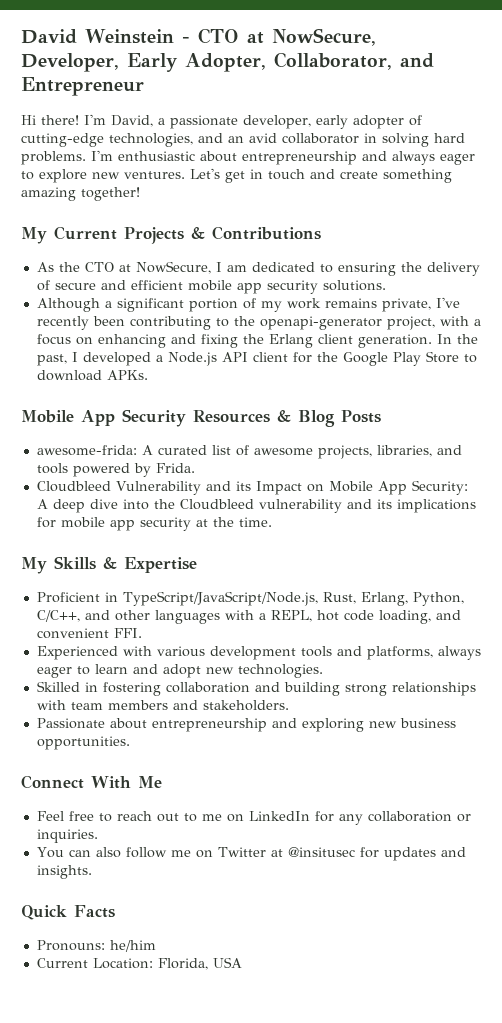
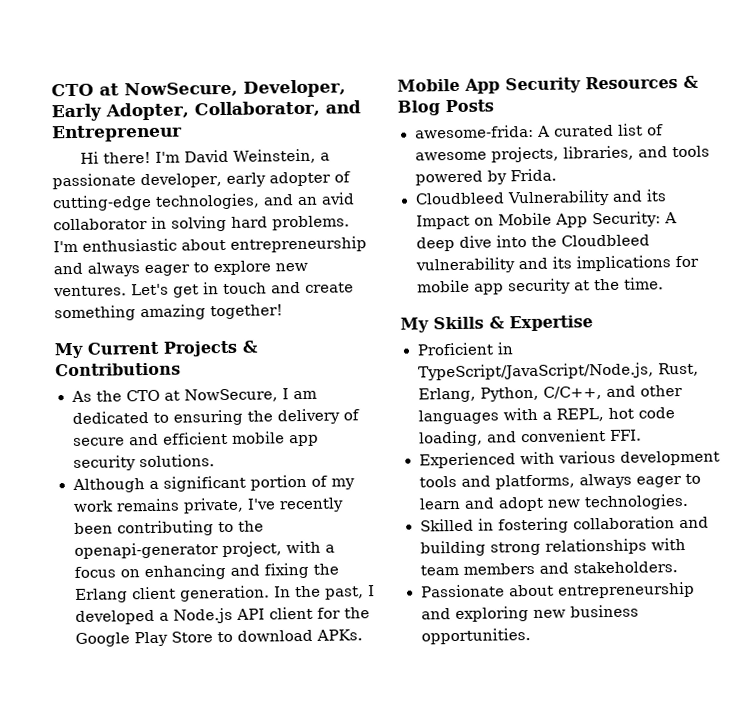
- David Weinstein - CTO at NowSecure, Developer, Early Adopter, Collaborator, and Entrepreneur
+ CTO at NowSecure, Developer, Early Adopter, Collaborator, and Entrepreneur
- I'm David, a passionate developer, early adopter of cutting-edge technologies, and an avid collaborator in solving hard problems.
+ I'm David Weinstein, a passionate developer, early adopter of cutting-edge technologies, and an avid collaborator in solving hard problems.
- Connect With Me
- Feel free to reach out to me on LinkedIn for any collaboration or inquiries.
- You can also follow me on Twitter at @insitusec for updates and insights.
- Quick Facts
- Pronouns: he/him
- Current Location: Florida, USA

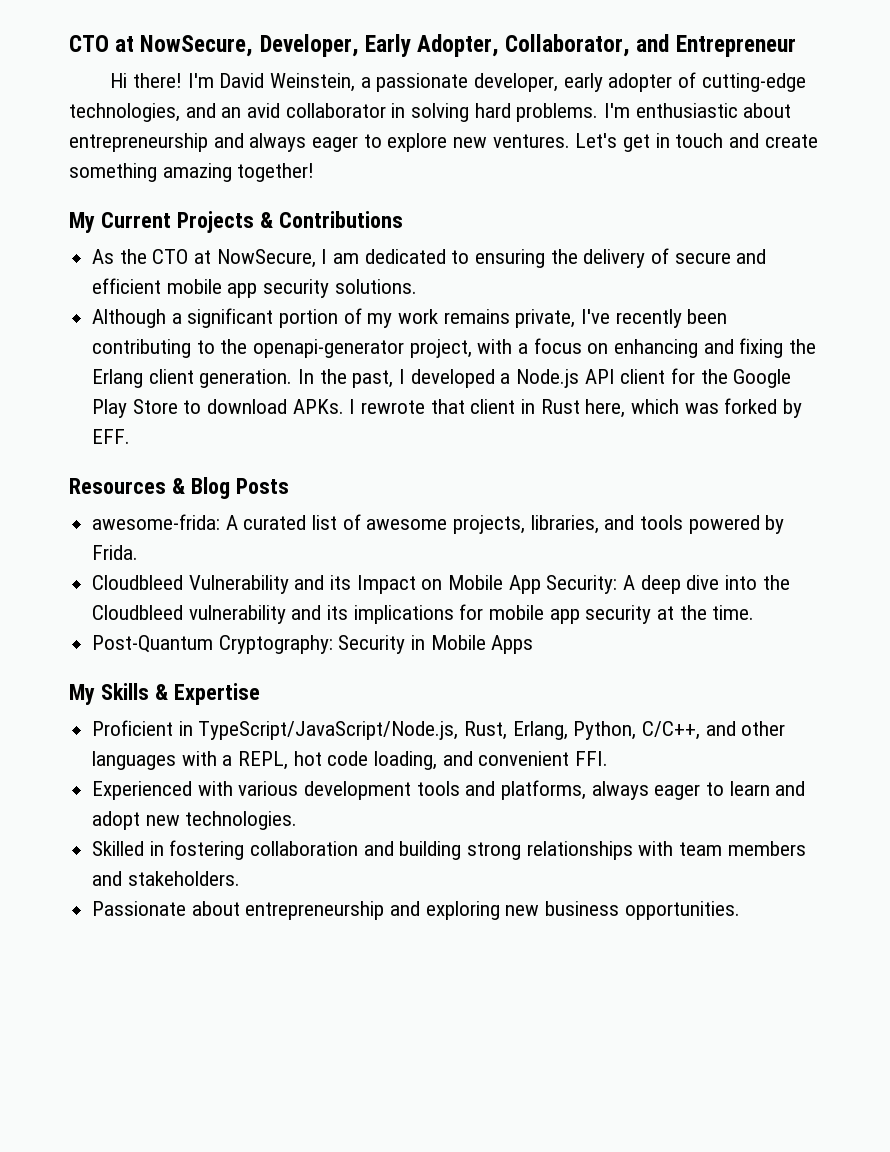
- In the past, I developed a Node.js API client for the Google Play Store to download APKs.
- Mobile App Security Resources & Blog Posts
+ In the past, I developed a Node.js API client for the Google Play Store to download APKs. I rewrote that client in Rust here, which was forked by EFF.
+ Resources & Blog Posts
+ Post-Quantum Cryptography: Security in Mobile Apps

